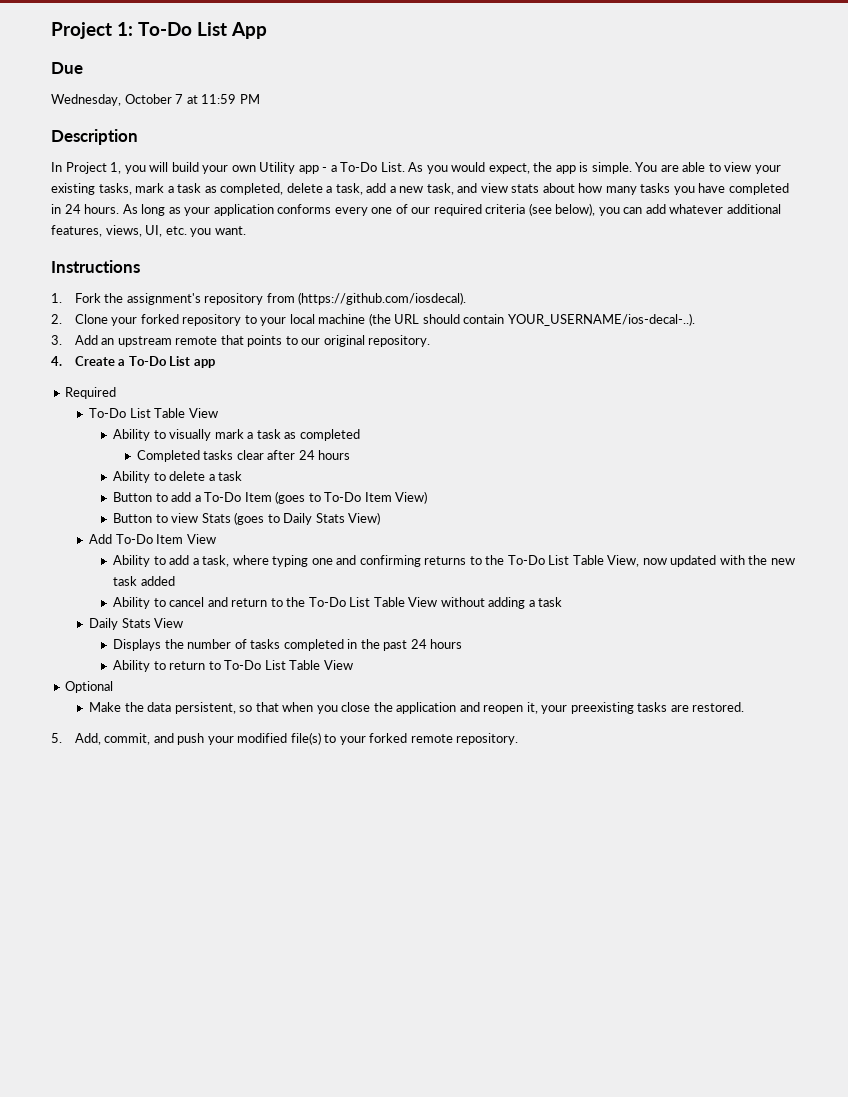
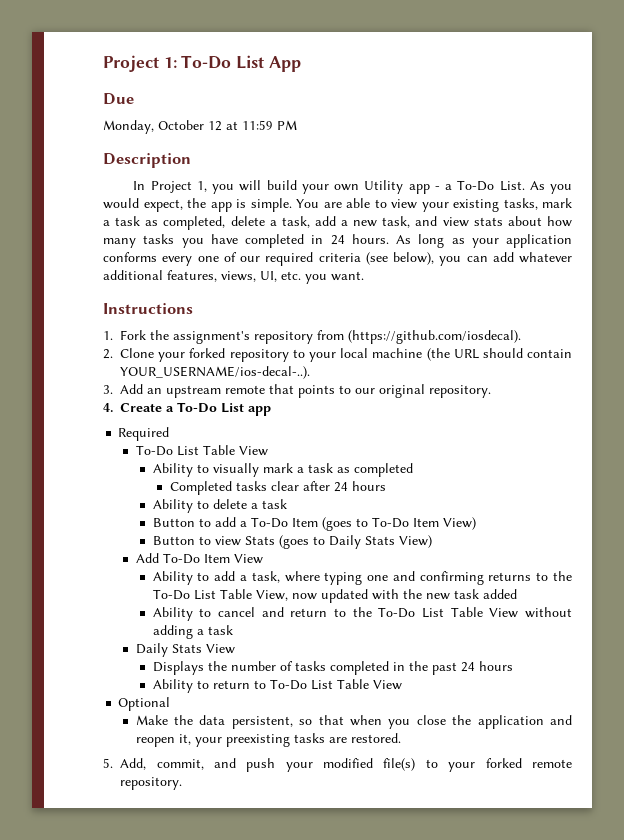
- Wednesday, October 7 at 11:59 PM
+ Monday, October 12 at 11:59 PM

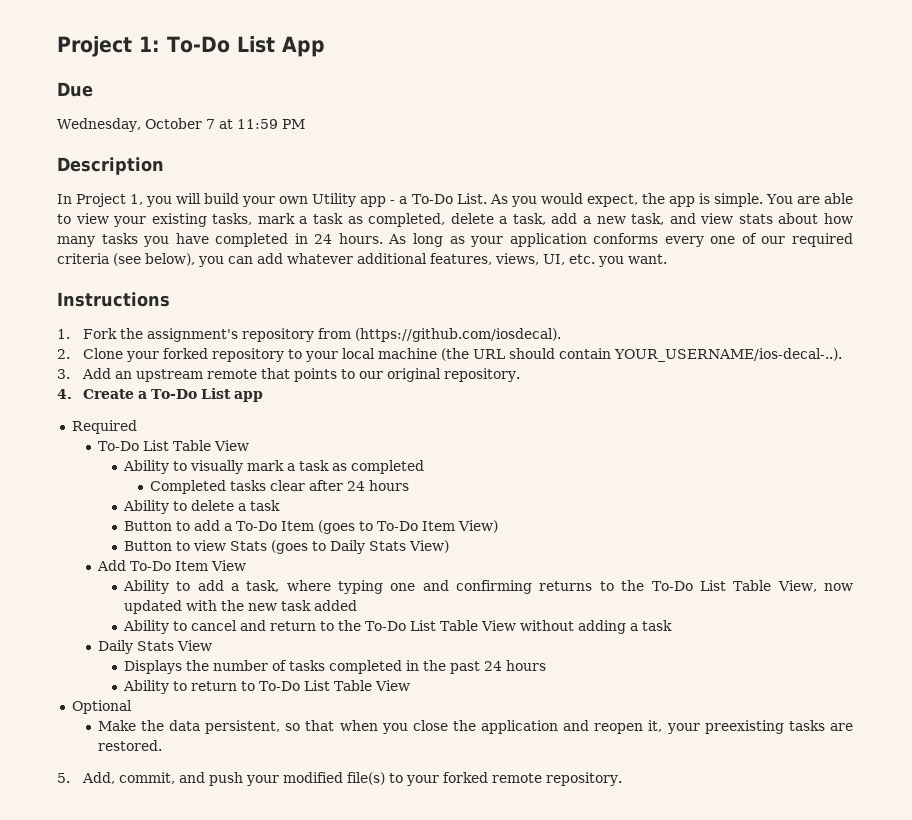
- Monday, October 12 at 11:59 PM
+ Wednesday, October 7 at 11:59 PM

